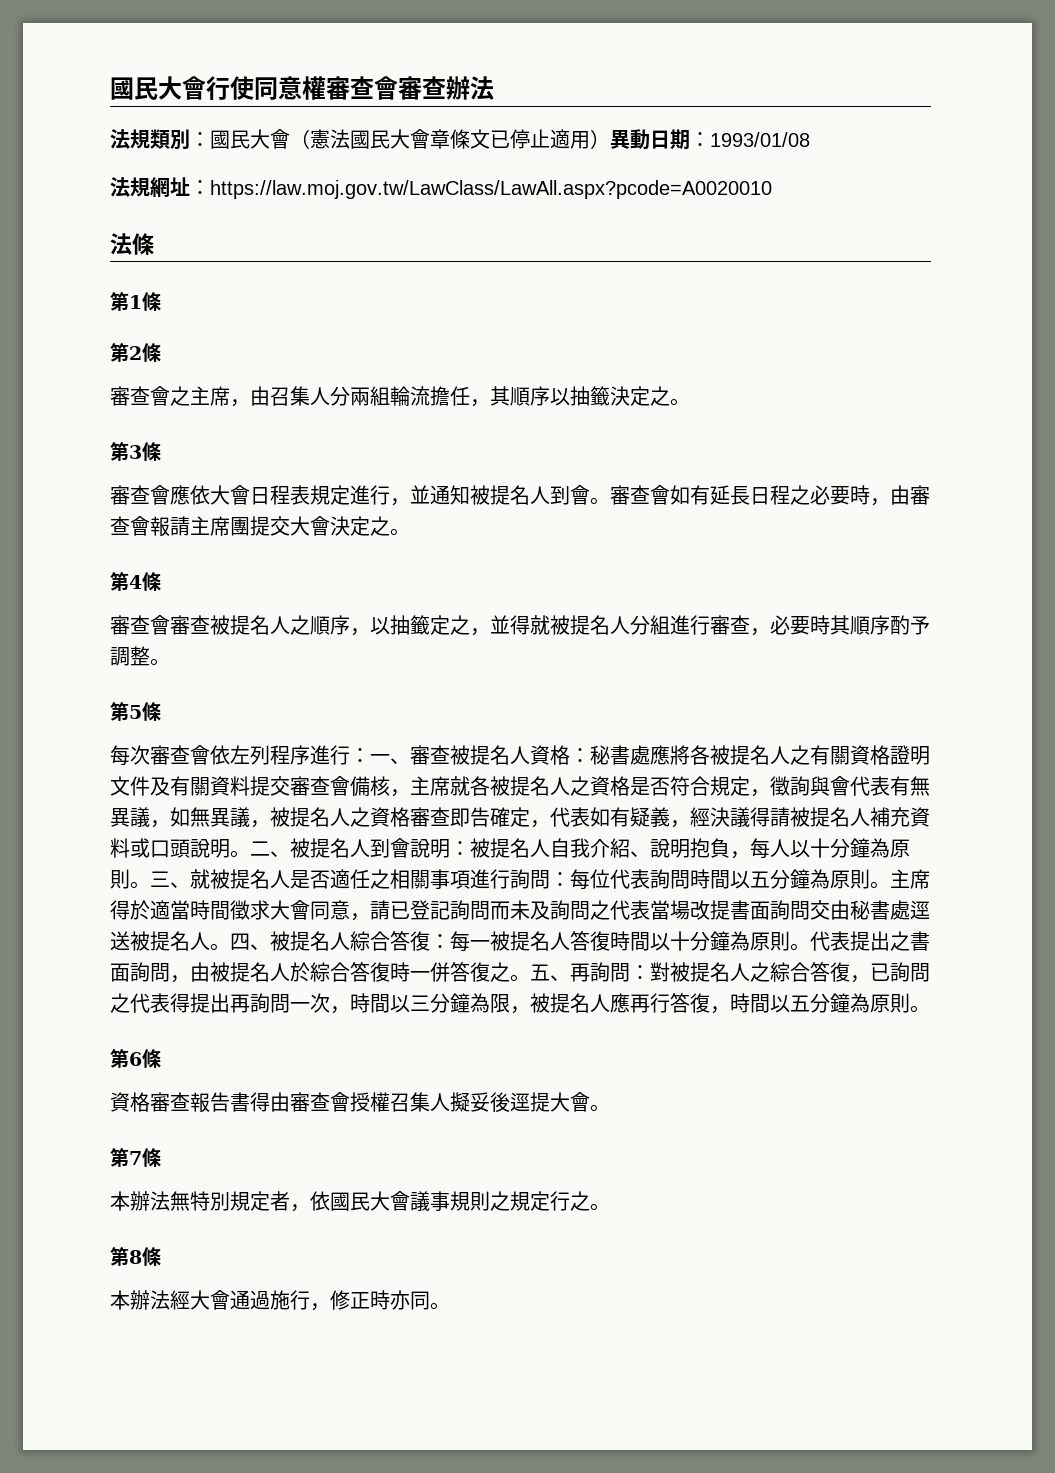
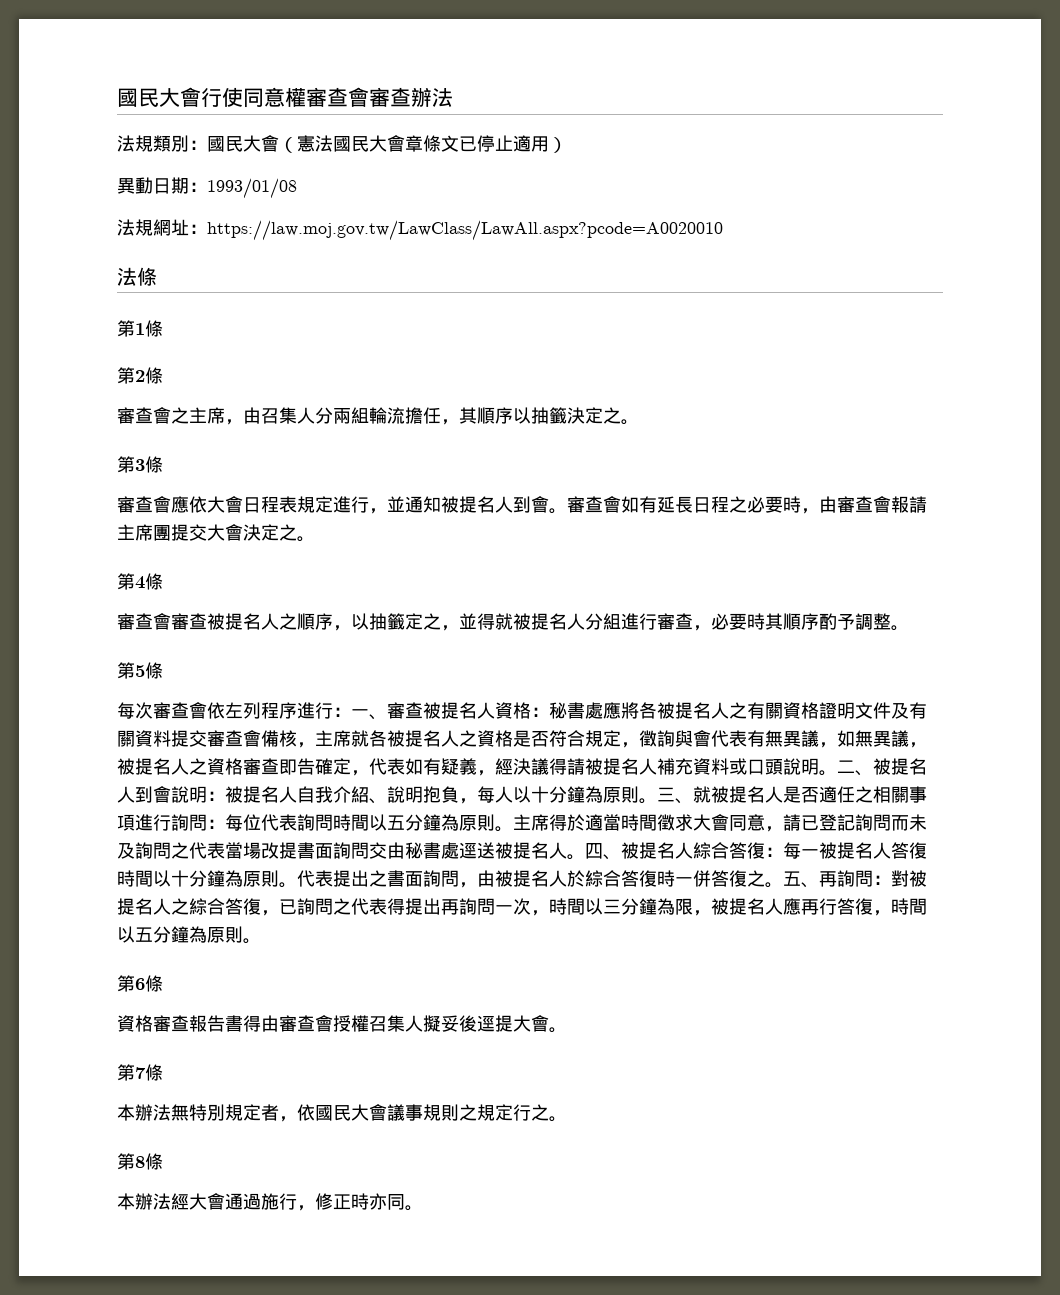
- 法規類別：國民大會（憲法國民大會章條文已停止適用）異動日期：1993/01/08
+ 法規類別：國民大會（憲法國民大會章條文已停止適用）
+ 異動日期：1993/01/08

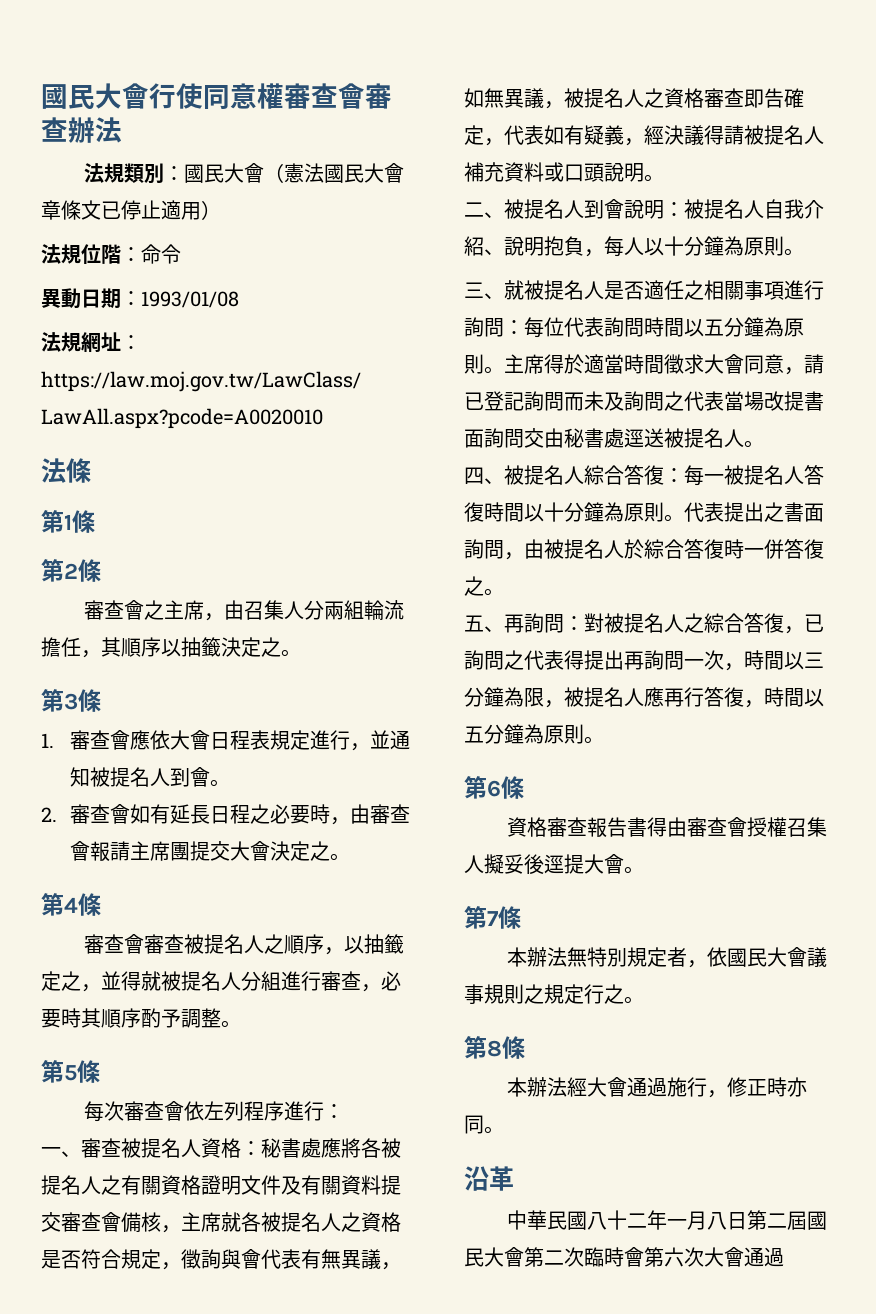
+ 法規位階：命令
- 審查會應依大會日程表規定進行，並通知被提名人到會。審查會如有延長日程之必要時，由審查會報請主席團提交大會決定之。
+ 1.審查會應依大會日程表規定進行，並通知被提名人到會。
+ 2.審查會如有延長日程之必要時，由審查會報請主席團提交大會決定之。
- 每次審查會依左列程序進行：一、審查被提名人資格：
+ 每次審查會依左列程序進行：
+ 一、審查被提名人資格：
- 秘書處應將各被提名人之有關資格證明文件及有關資料提交審查會備核，主席就各被提名人之資格是否符合規定，徵詢與會代表有無異議，如無異議，被提名人之資格審查即告確定，代表如有疑義，經決議得請被提名人補充資料或口頭說明。二、被提名人到會說明：
+ 秘書處應將各被提名人之有關資格證明文件及有關資料提交審查會備核，主席就各被提名人之資格是否符合規定，徵詢與會代表有無異議，如無異議，被提名人之資格審查即告確定，代表如有疑義，經決議得請被提名人補充資料或口頭說明。
+ 二、被提名人到會說明：
- 被提名人自我介紹、說明抱負，每人以十分鐘為原則。三、就被提名人是否適任之相關事項進行詢問：
+ 被提名人自我介紹、說明抱負，每人以十分鐘為原則。
+ 三、就被提名人是否適任之相關事項進行詢問：
- 主席得於適當時間徵求大會同意，請已登記詢問而未及詢問之代表當場改提書面詢問交由秘書處逕送被提名人。四、被提名人綜合答復：每一被提名人答復時間以十分鐘為原則。
+ 主席得於適當時間徵求大會同意，請已登記詢問而未及詢問之代表當場改提書面詢問交由秘書處逕送被提名人。
+ 四、被提名人綜合答復：每一被提名人答復時間以十分鐘為原則。
- 代表提出之書面詢問，由被提名人於綜合答復時一併答復之。五、再詢問：對被提名人之綜合答復，已詢問之代表得提出再詢問一次，時間以三分鐘為限，被提名人應再行答復，時間以五分鐘為原則。
+ 代表提出之書面詢問，由被提名人於綜合答復時一併答復之。
+ 五、再詢問：對被提名人之綜合答復，已詢問之代表得提出再詢問一次，時間以三分鐘為限，被提名人應再行答復，時間以五分鐘為原則。
+ 沿革
+ 中華民國八十二年一月八日第二屆國民大會第二次臨時會第六次大會通過

